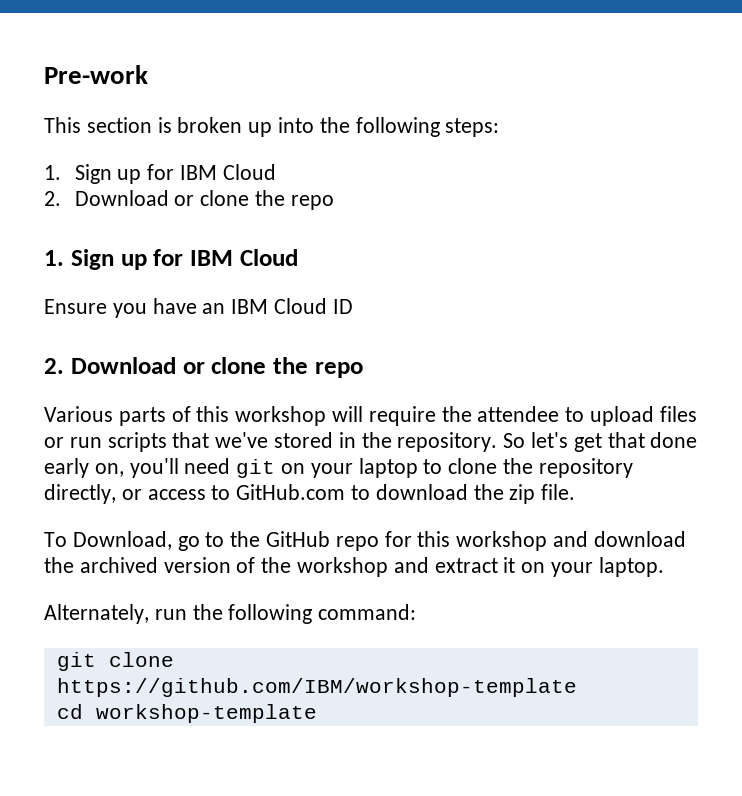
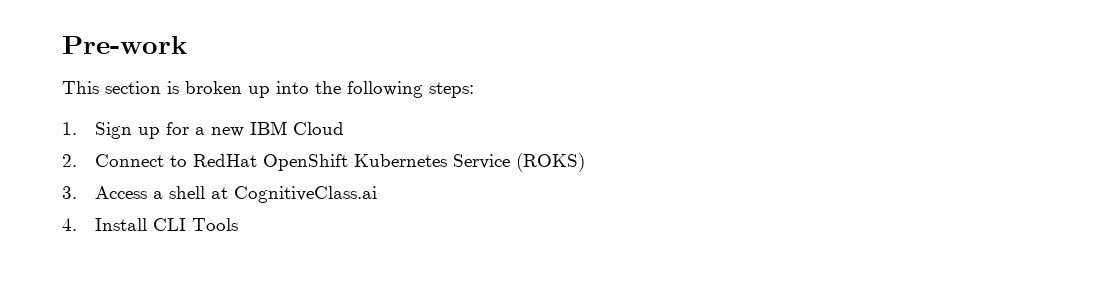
  This section is broken up into the following steps:
- 1. Sign up for IBM Cloud
- 2. Download or clone the repo
- 1. Sign up for IBM Cloud
- Ensure you have an IBM Cloud ID
- 2. Download or clone the repo
- Various parts of this workshop will require the attendee to upload files or run scripts that we've stored in the repository. So let's get that done early on, you'll need git on your laptop to clone the repository directly, or access to GitHub.com to download the zip file.
- To Download, go to the GitHub repo for this workshop and download the archived version of the workshop and extract it on your laptop.
- Alternately, run the following command:
- git clone https://github.com/IBM/workshop-template
- cd workshop-template
+ 1. Sign up for a new IBM Cloud
+ 2. Connect to RedHat OpenShift Kubernetes Service (ROKS)
+ 3. Access a shell at CognitiveClass.ai
+ 4. Install CLI Tools

